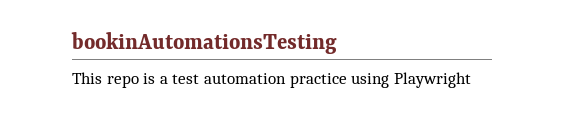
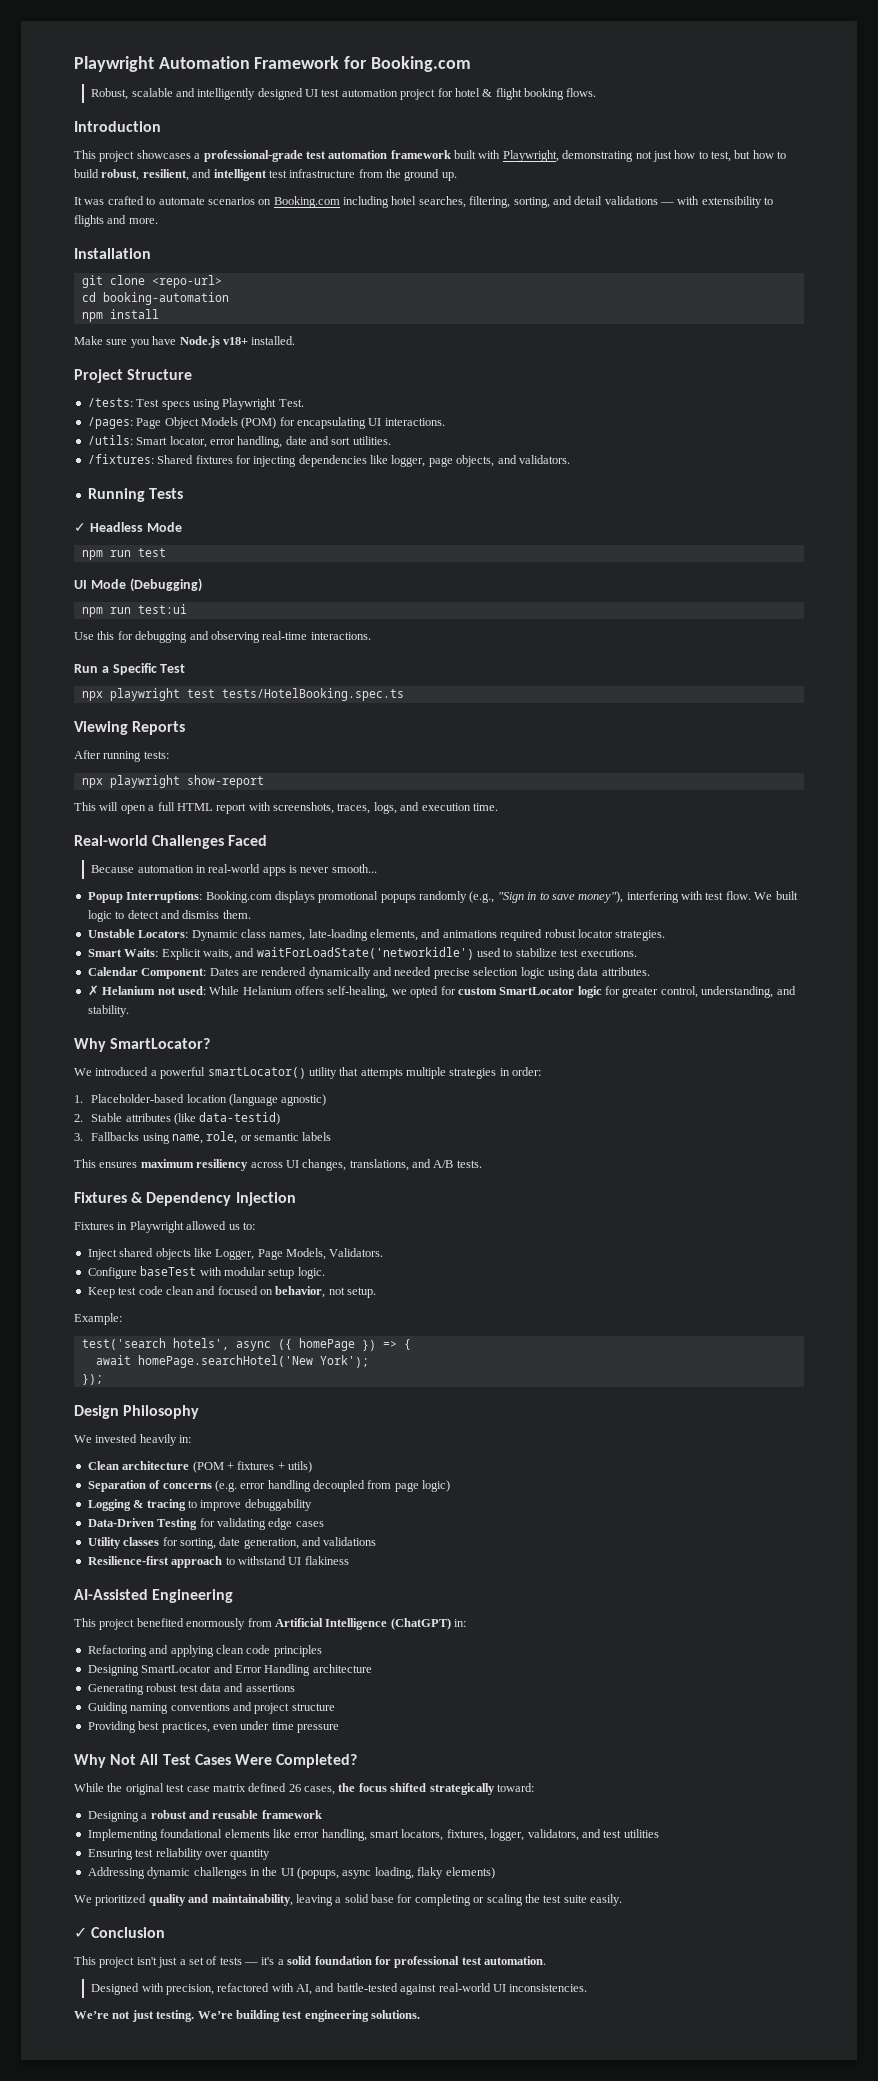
- bookinAutomationsTesting
- This repo is a test automation practice using Playwright
+ Playwright Automation Framework for Booking.com
+ Robust, scalable and intelligently designed UI test automation project for hotel & flight booking flows.
+ Introduction
+ This project showcases a professional-grade test automation framework built with Playwright, demonstrating not just how to test, but how to build robust, resilient, and intelligent test infrastructure from the ground up.
+ It was crafted to automate scenarios on Booking.com including hotel searches, filtering, sorting, and detail validations — with extensibility to flights and more.
+ Installation
+ git clone <repo-url>
+ cd booking-automation
+ npm install
+ Make sure you have Node.js v18+ installed.
+ Project Structure
+ /tests: Test specs using Playwright Test.
+ /pages: Page Object Models (POM) for encapsulating UI interactions.
+ /utils: Smart locator, error handling, date and sort utilities.
+ /fixtures: Shared fixtures for injecting dependencies like logger, page objects, and validators.
+ Running Tests
+ ✓ Headless Mode
+ npm run test
+ UI Mode (Debugging)
+ npm run test:ui
+ Use this for debugging and observing real-time interactions.
+ Run a Specific Test
+ npx playwright test tests/HotelBooking.spec.ts
+ Viewing Reports
+ After running tests:
+ npx playwright show-report
+ This will open a full HTML report with screenshots, traces, logs, and execution time.
+ Real-world Challenges Faced
+ Because automation in real-world apps is never smooth...
+ Popup Interruptions: Booking.com displays promotional popups randomly (e.g., "Sign in to save money"), interfering with test flow. We built logic to detect and dismiss them.
+ Unstable Locators: Dynamic class names, late-loading elements, and animations required robust locator strategies.
+ Smart Waits: Explicit waits, and waitForLoadState('networkidle') used to stabilize test executions.
+ Calendar Component: Dates are rendered dynamically and needed precise selection logic using data attributes.
+ ✗ Helanium not used: While Helanium offers self-healing, we opted for custom SmartLocator logic for greater control, understanding, and stability.
+ Why SmartLocator?
+ We introduced a powerful smartLocator() utility that attempts multiple strategies in order:
+ 1. Placeholder-based location (language agnostic)
+ 2. Stable attributes (like data-testid)
+ 3. Fallbacks using name, role, or semantic labels
+ This ensures maximum resiliency across UI changes, translations, and A/B tests.
+ Fixtures & Dependency Injection
+ Fixtures in Playwright allowed us to:
+ Inject shared objects like Logger, Page Models, Validators.
+ Configure baseTest with modular setup logic.
+ Keep test code clean and focused on behavior, not setup.
+ Example:
+ test('search hotels', async ({ homePage }) => {
+ await homePage.searchHotel('New York');
+ });
+ Design Philosophy
+ We invested heavily in:
+ Clean architecture (POM + fixtures + utils)
+ Separation of concerns (e.g. error handling decoupled from page logic)
+ Logging & tracing to improve debuggability
+ Data-Driven Testing for validating edge cases
+ Utility classes for sorting, date generation, and validations
+ Resilience-first approach to withstand UI flakiness
+ AI-Assisted Engineering
+ This project benefited enormously from Artificial Intelligence (ChatGPT) in:
+ Refactoring and applying clean code principles
+ Designing SmartLocator and Error Handling architecture
+ Generating robust test data and assertions
+ Guiding naming conventions and project structure
+ Providing best practices, even under time pressure
+ Why Not All Test Cases Were Completed?
+ While the original test case matrix defined 26 cases, the focus shifted strategically toward:
+ Designing a robust and reusable framework
+ Implementing foundational elements like error handling, smart locators, fixtures, logger, validators, and test utilities
+ Ensuring test reliability over quantity
+ Addressing dynamic challenges in the UI (popups, async loading, flaky elements)
+ We prioritized quality and maintainability, leaving a solid base for completing or scaling the test suite easily.
+ ✓ Conclusion
+ This project isn't just a set of tests — it's a solid foundation for professional test automation.
+ Designed with precision, refactored with AI, and battle-tested against real-world UI inconsistencies.
+ We’re not just testing. We’re building test engineering solutions.

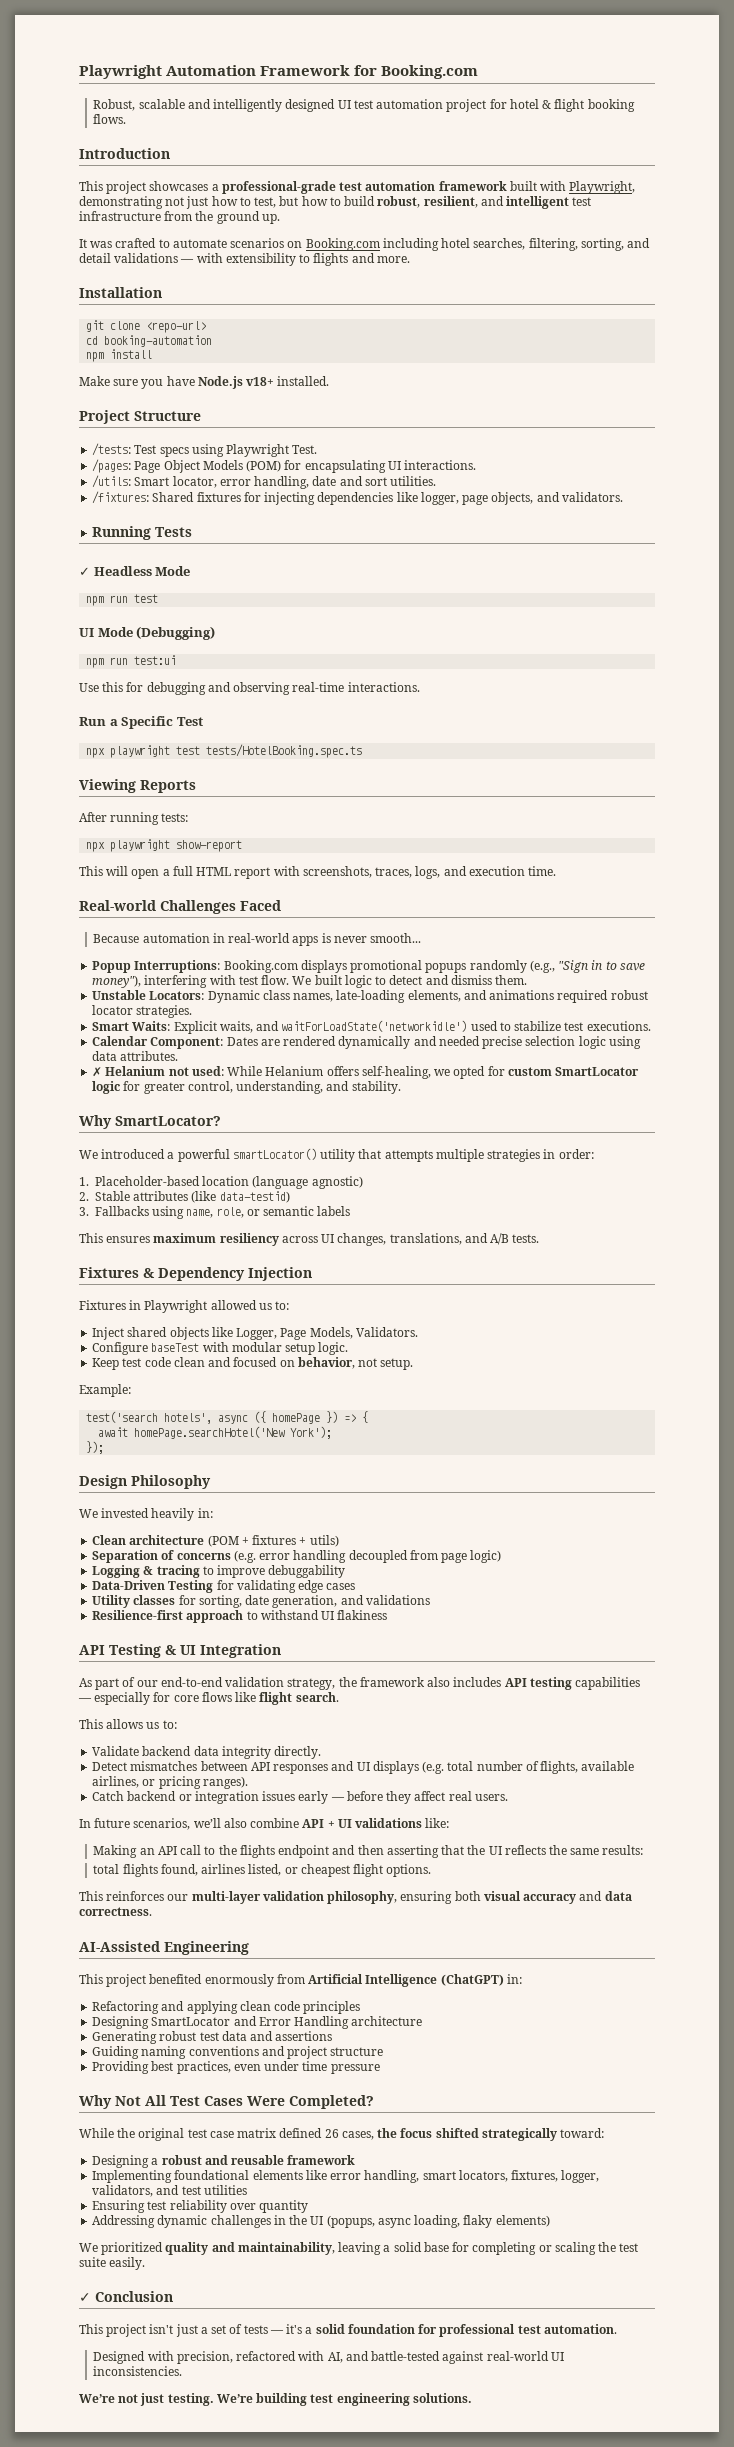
+ API Testing & UI Integration
+ As part of our end-to-end validation strategy, the framework also includes API testing capabilities — especially for core flows like flight search.
+ This allows us to:
+ Validate backend data integrity directly.
+ Detect mismatches between API responses and UI displays (e.g. total number of flights, available airlines, or pricing ranges).
+ Catch backend or integration issues early — before they affect real users.
+ In future scenarios, we’ll also combine API + UI validations like:
+ Making an API call to the flights endpoint and then asserting that the UI reflects the same results:
+ total flights found, airlines listed, or cheapest flight options.
+ This reinforces our multi-layer validation philosophy, ensuring both visual accuracy and data correctness.

